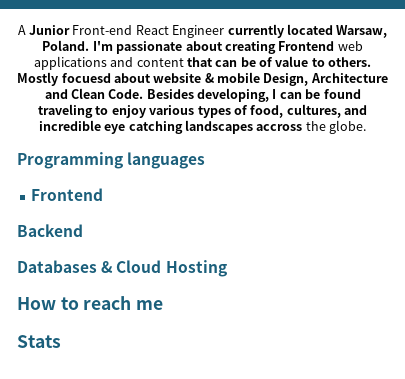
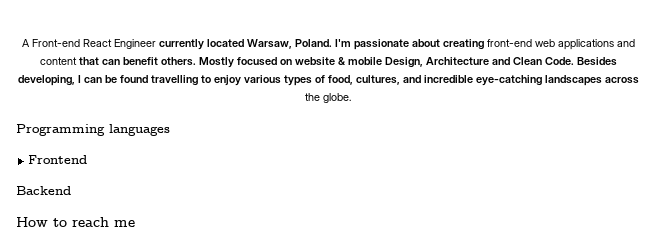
- A Junior Front-end React Engineer currently located Warsaw, Poland.
+ A Front-end React Engineer currently located Warsaw, Poland.
- I'm passionate about creating Frontend web applications and content that can be of value to others. Mostly focuesd about website & mobile Design, Architecture and Clean Code.
+ I'm passionate about creating front-end web applications and content that can benefit others. Mostly focused on website & mobile Design, Architecture and Clean Code.
- Besides developing, I can be found traveling to enjoy various types of food, cultures, and incredible eye catching landscapes accross the globe.
+ Besides developing, I can be found travelling to enjoy various types of food, cultures, and incredible eye-catching landscapes across the globe.
- Databases & Cloud Hosting
- Stats

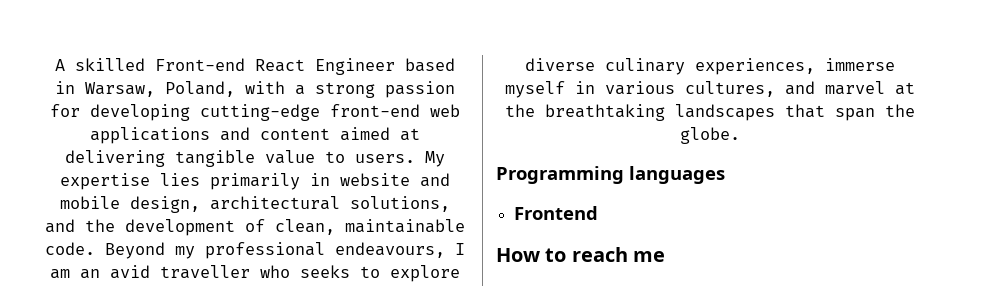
- A Front-end React Engineer currently located Warsaw, Poland. I'm passionate about creating front-end web applications and content that can benefit others. Mostly focused on website & mobile Design, Architecture and Clean Code. Besides developing, I can be found travelling to enjoy various types of food, cultures, and incredible eye-catching landscapes across the globe.
+ A skilled Front-end React Engineer based in Warsaw, Poland, with a strong passion for developing cutting-edge front-end web applications and content aimed at delivering tangible value to users. My expertise lies primarily in website and mobile design, architectural solutions, and the development of clean, maintainable code. Beyond my professional endeavours, I am an avid traveller who seeks to explore diverse culinary experiences, immerse myself in various cultures, and marvel at the breathtaking landscapes that span the globe.
- Backend

